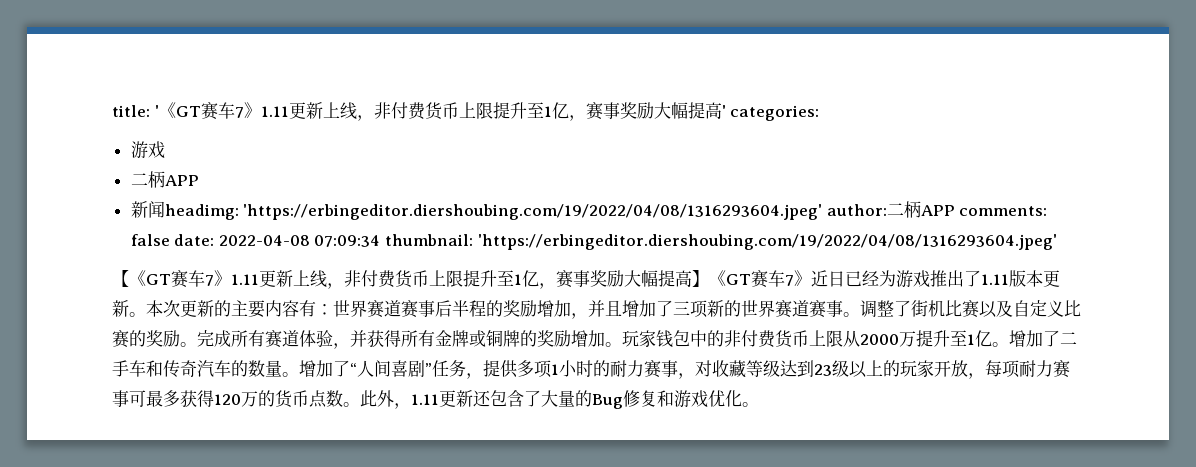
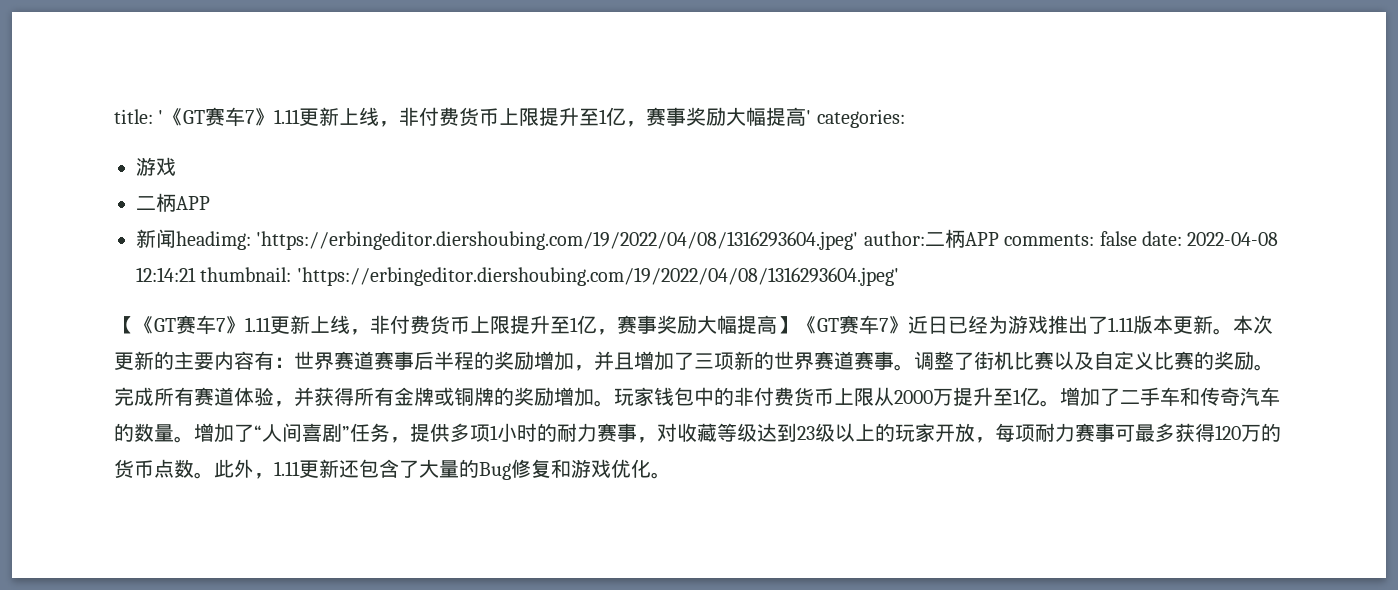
- 新闻headimg: 'https://erbingeditor.diershoubing.com/19/2022/04/08/1316293604.jpeg' author:二柄APP comments: false date: 2022-04-08 07:09:34 thumbnail: 'https://erbingeditor.diershoubing.com/19/2022/04/08/1316293604.jpeg'
+ 新闻headimg: 'https://erbingeditor.diershoubing.com/19/2022/04/08/1316293604.jpeg' author:二柄APP comments: false date: 2022-04-08 12:14:21 thumbnail: 'https://erbingeditor.diershoubing.com/19/2022/04/08/1316293604.jpeg'

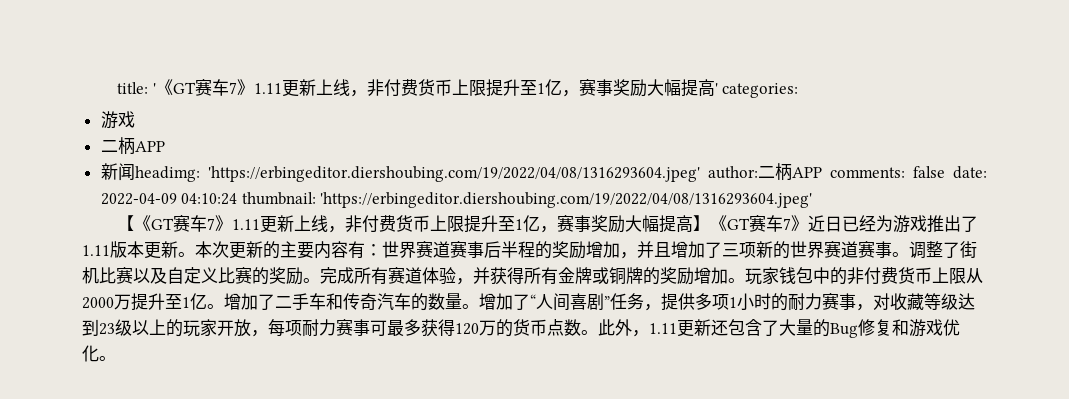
- 新闻headimg: 'https://erbingeditor.diershoubing.com/19/2022/04/08/1316293604.jpeg' author:二柄APP comments: false date: 2022-04-08 12:14:21 thumbnail: 'https://erbingeditor.diershoubing.com/19/2022/04/08/1316293604.jpeg'
+ 新闻headimg: 'https://erbingeditor.diershoubing.com/19/2022/04/08/1316293604.jpeg' author:二柄APP comments: false date: 2022-04-09 04:10:24 thumbnail: 'https://erbingeditor.diershoubing.com/19/2022/04/08/1316293604.jpeg'

